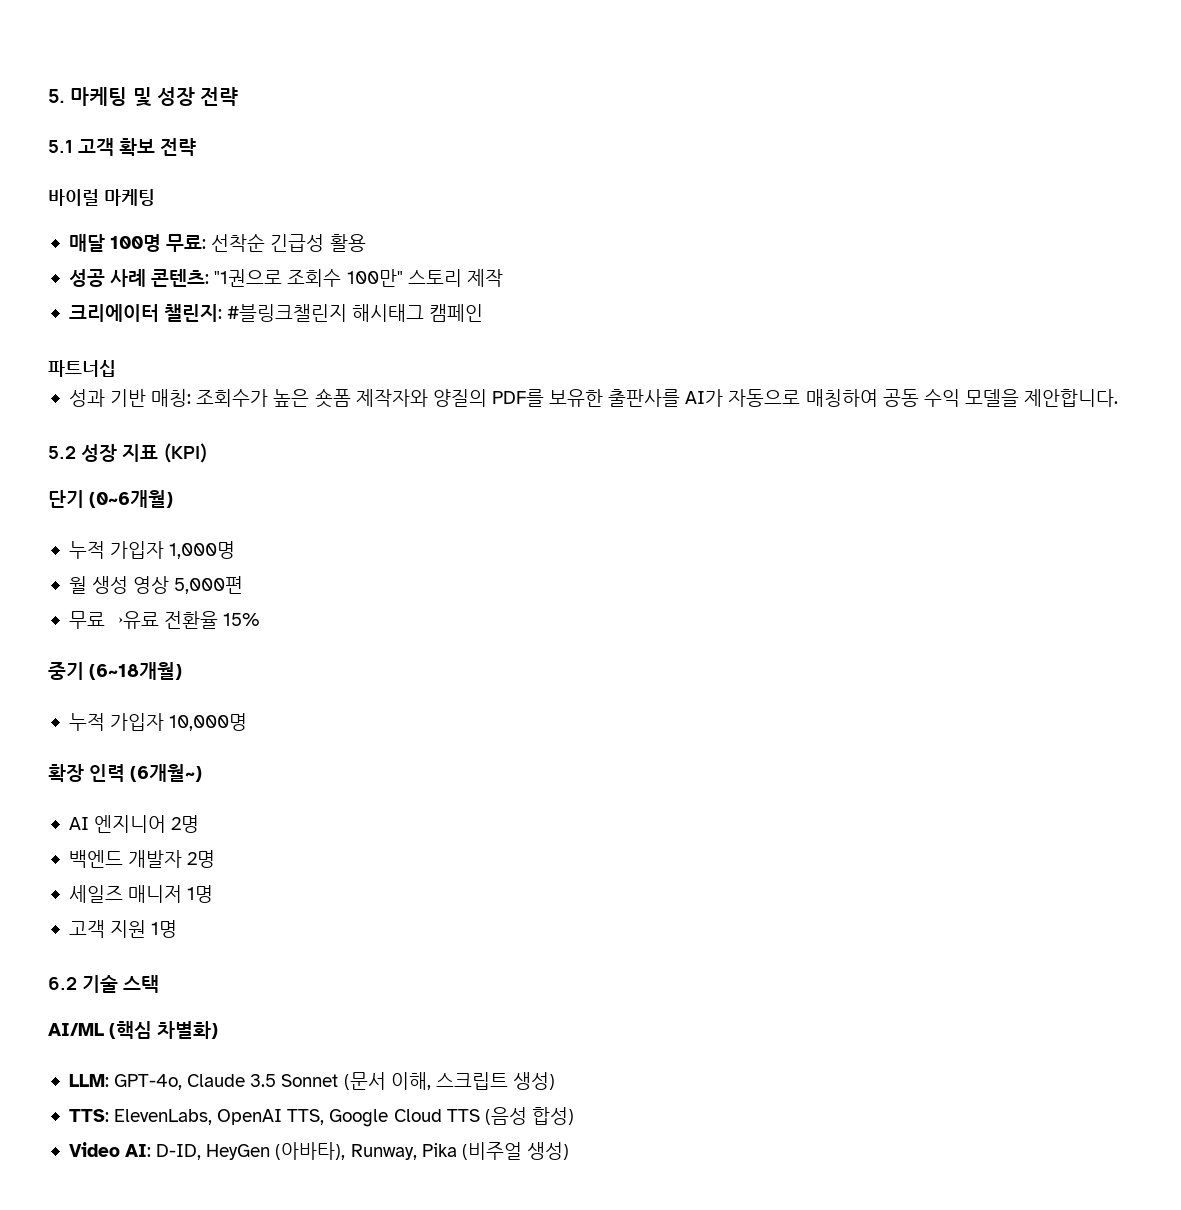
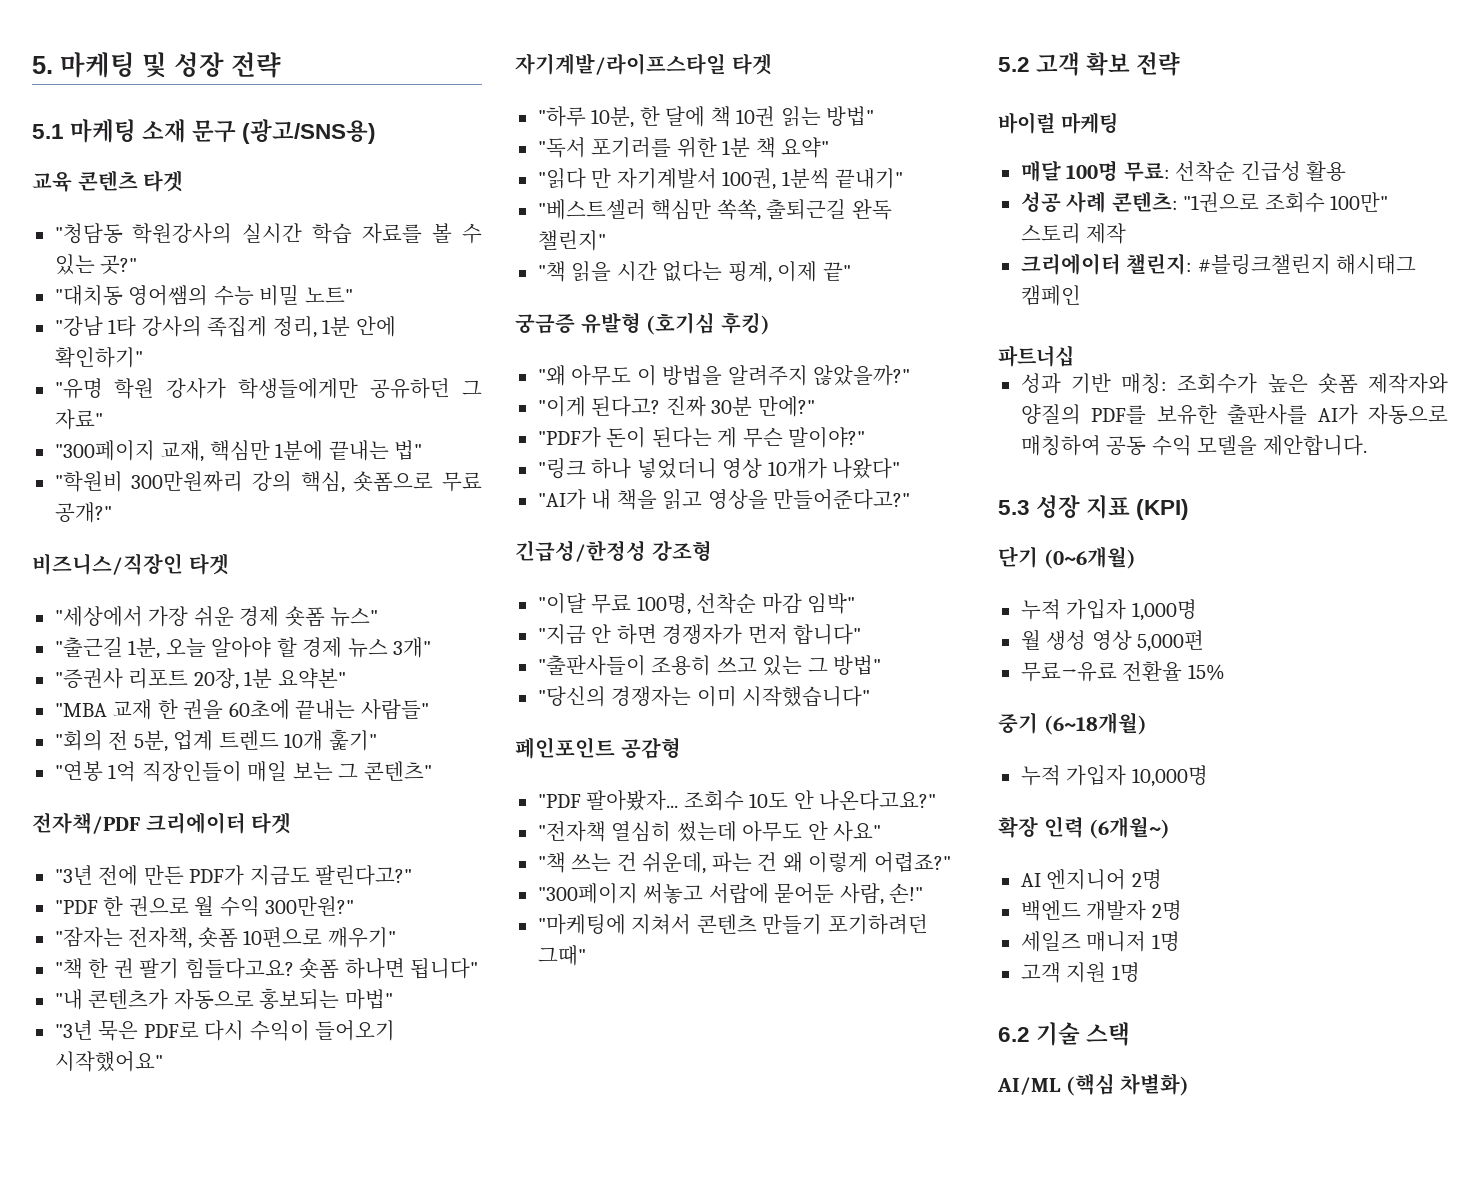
- 5.1 고객 확보 전략
+ 5.1 마케팅 소재 문구 (광고/SNS용)
+ 교육 콘텐츠 타겟
+ "청담동 학원강사의 실시간 학습 자료를 볼 수 있는 곳?"
+ "대치동 영어쌤의 수능 비밀 노트"
+ "강남 1타 강사의 족집게 정리, 1분 안에 확인하기"
+ "유명 학원 강사가 학생들에게만 공유하던 그 자료"
+ "300페이지 교재, 핵심만 1분에 끝내는 법"
+ "학원비 300만원짜리 강의 핵심, 숏폼으로 무료 공개?"
+ 비즈니스/직장인 타겟
+ "세상에서 가장 쉬운 경제 숏폼 뉴스"
+ "출근길 1분, 오늘 알아야 할 경제 뉴스 3개"
+ "증권사 리포트 20장, 1분 요약본"
+ "MBA 교재 한 권을 60초에 끝내는 사람들"
+ "회의 전 5분, 업계 트렌드 10개 훑기"
+ "연봉 1억 직장인들이 매일 보는 그 콘텐츠"
+ 전자책/PDF 크리에이터 타겟
+ "3년 전에 만든 PDF가 지금도 팔린다고?"
+ "PDF 한 권으로 월 수익 300만원?"
+ "잠자는 전자책, 숏폼 10편으로 깨우기"
+ "책 한 권 팔기 힘들다고요? 숏폼 하나면 됩니다"
+ "내 콘텐츠가 자동으로 홍보되는 마법"
+ "3년 묵은 PDF로 다시 수익이 들어오기 시작했어요"
+ 자기계발/라이프스타일 타겟
+ "하루 10분, 한 달에 책 10권 읽는 방법"
+ "독서 포기러를 위한 1분 책 요약"
+ "읽다 만 자기계발서 100권, 1분씩 끝내기"
+ "베스트셀러 핵심만 쏙쏙, 출퇴근길 완독 챌린지"
+ "책 읽을 시간 없다는 핑계, 이제 끝"
+ 궁금증 유발형 (호기심 후킹)
+ "왜 아무도 이 방법을 알려주지 않았을까?"
+ "이게 된다고? 진짜 30분 만에?"
+ "PDF가 돈이 된다는 게 무슨 말이야?"
+ "링크 하나 넣었더니 영상 10개가 나왔다"
+ "AI가 내 책을 읽고 영상을 만들어준다고?"
+ 긴급성/한정성 강조형
+ "이달 무료 100명, 선착순 마감 임박"
+ "지금 안 하면 경쟁자가 먼저 합니다"
+ "출판사들이 조용히 쓰고 있는 그 방법"
+ "당신의 경쟁자는 이미 시작했습니다"
+ 페인포인트 공감형
+ "PDF 팔아봤자... 조회수 10도 안 나온다고요?"
+ "전자책 열심히 썼는데 아무도 안 사요"
+ "책 쓰는 건 쉬운데, 파는 건 왜 이렇게 어렵죠?"
+ "300페이지 써놓고 서랍에 묻어둔 사람, 손!"
+ "마케팅에 지쳐서 콘텐츠 만들기 포기하려던 그때"
+ 5.2 고객 확보 전략
- 5.2 성장 지표 (KPI)
+ 5.3 성장 지표 (KPI)
- LLM: GPT-4o, Claude 3.5 Sonnet (문서 이해, 스크립트 생성)
- TTS: ElevenLabs, OpenAI TTS, Google Cloud TTS (음성 합성)
- Video AI: D-ID, HeyGen (아바타), Runway, Pika (비주얼 생성)

